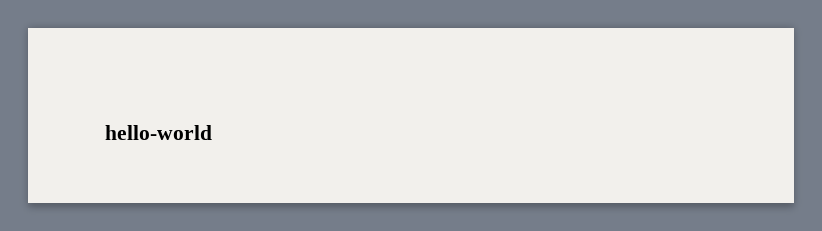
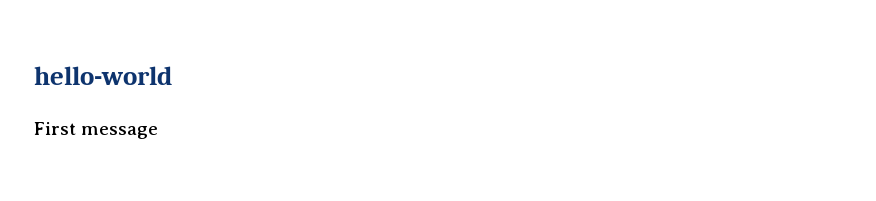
+ First message

